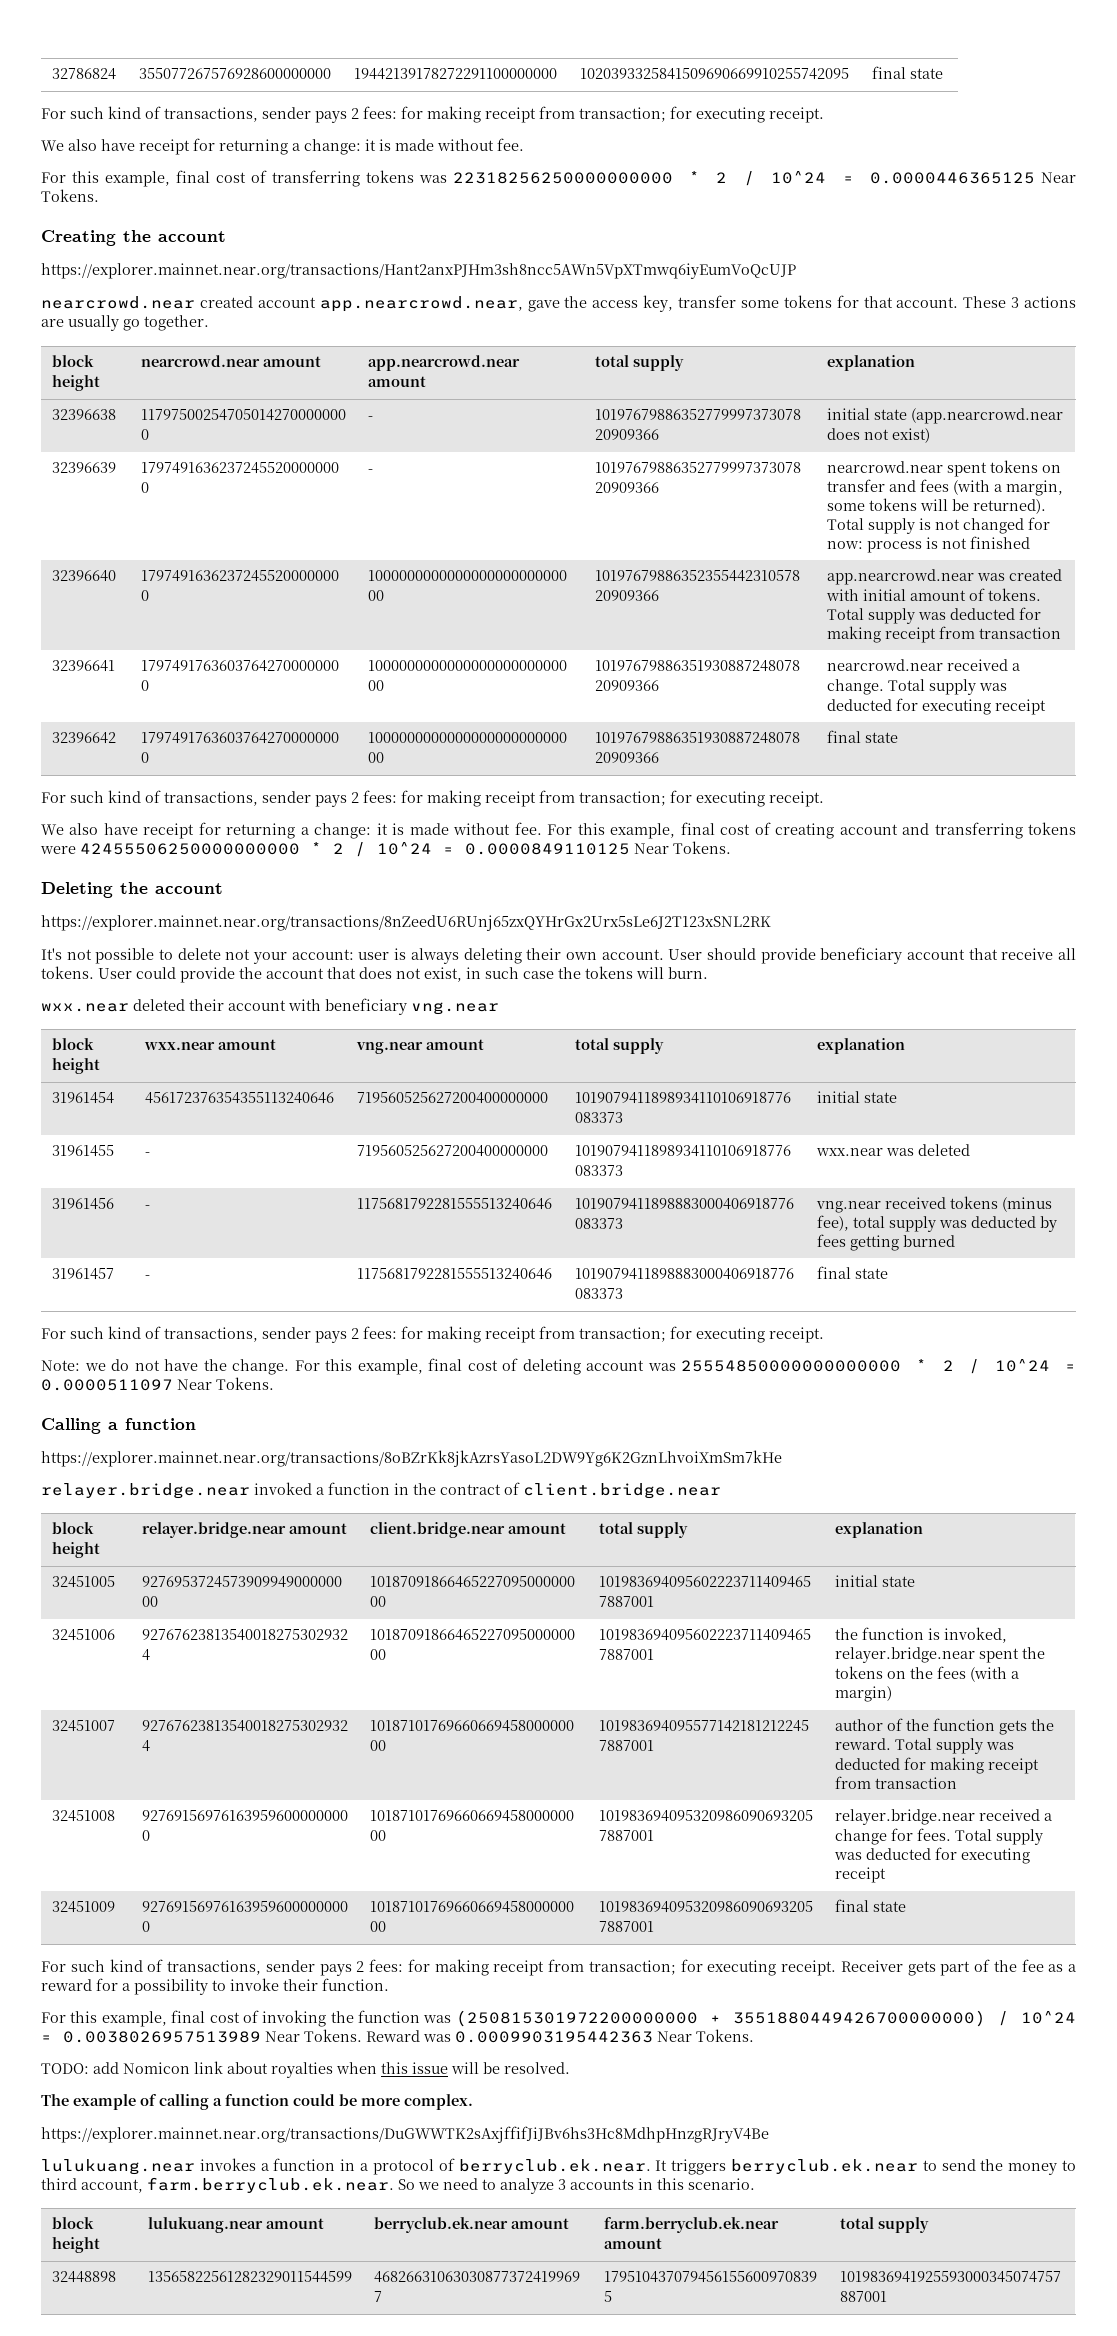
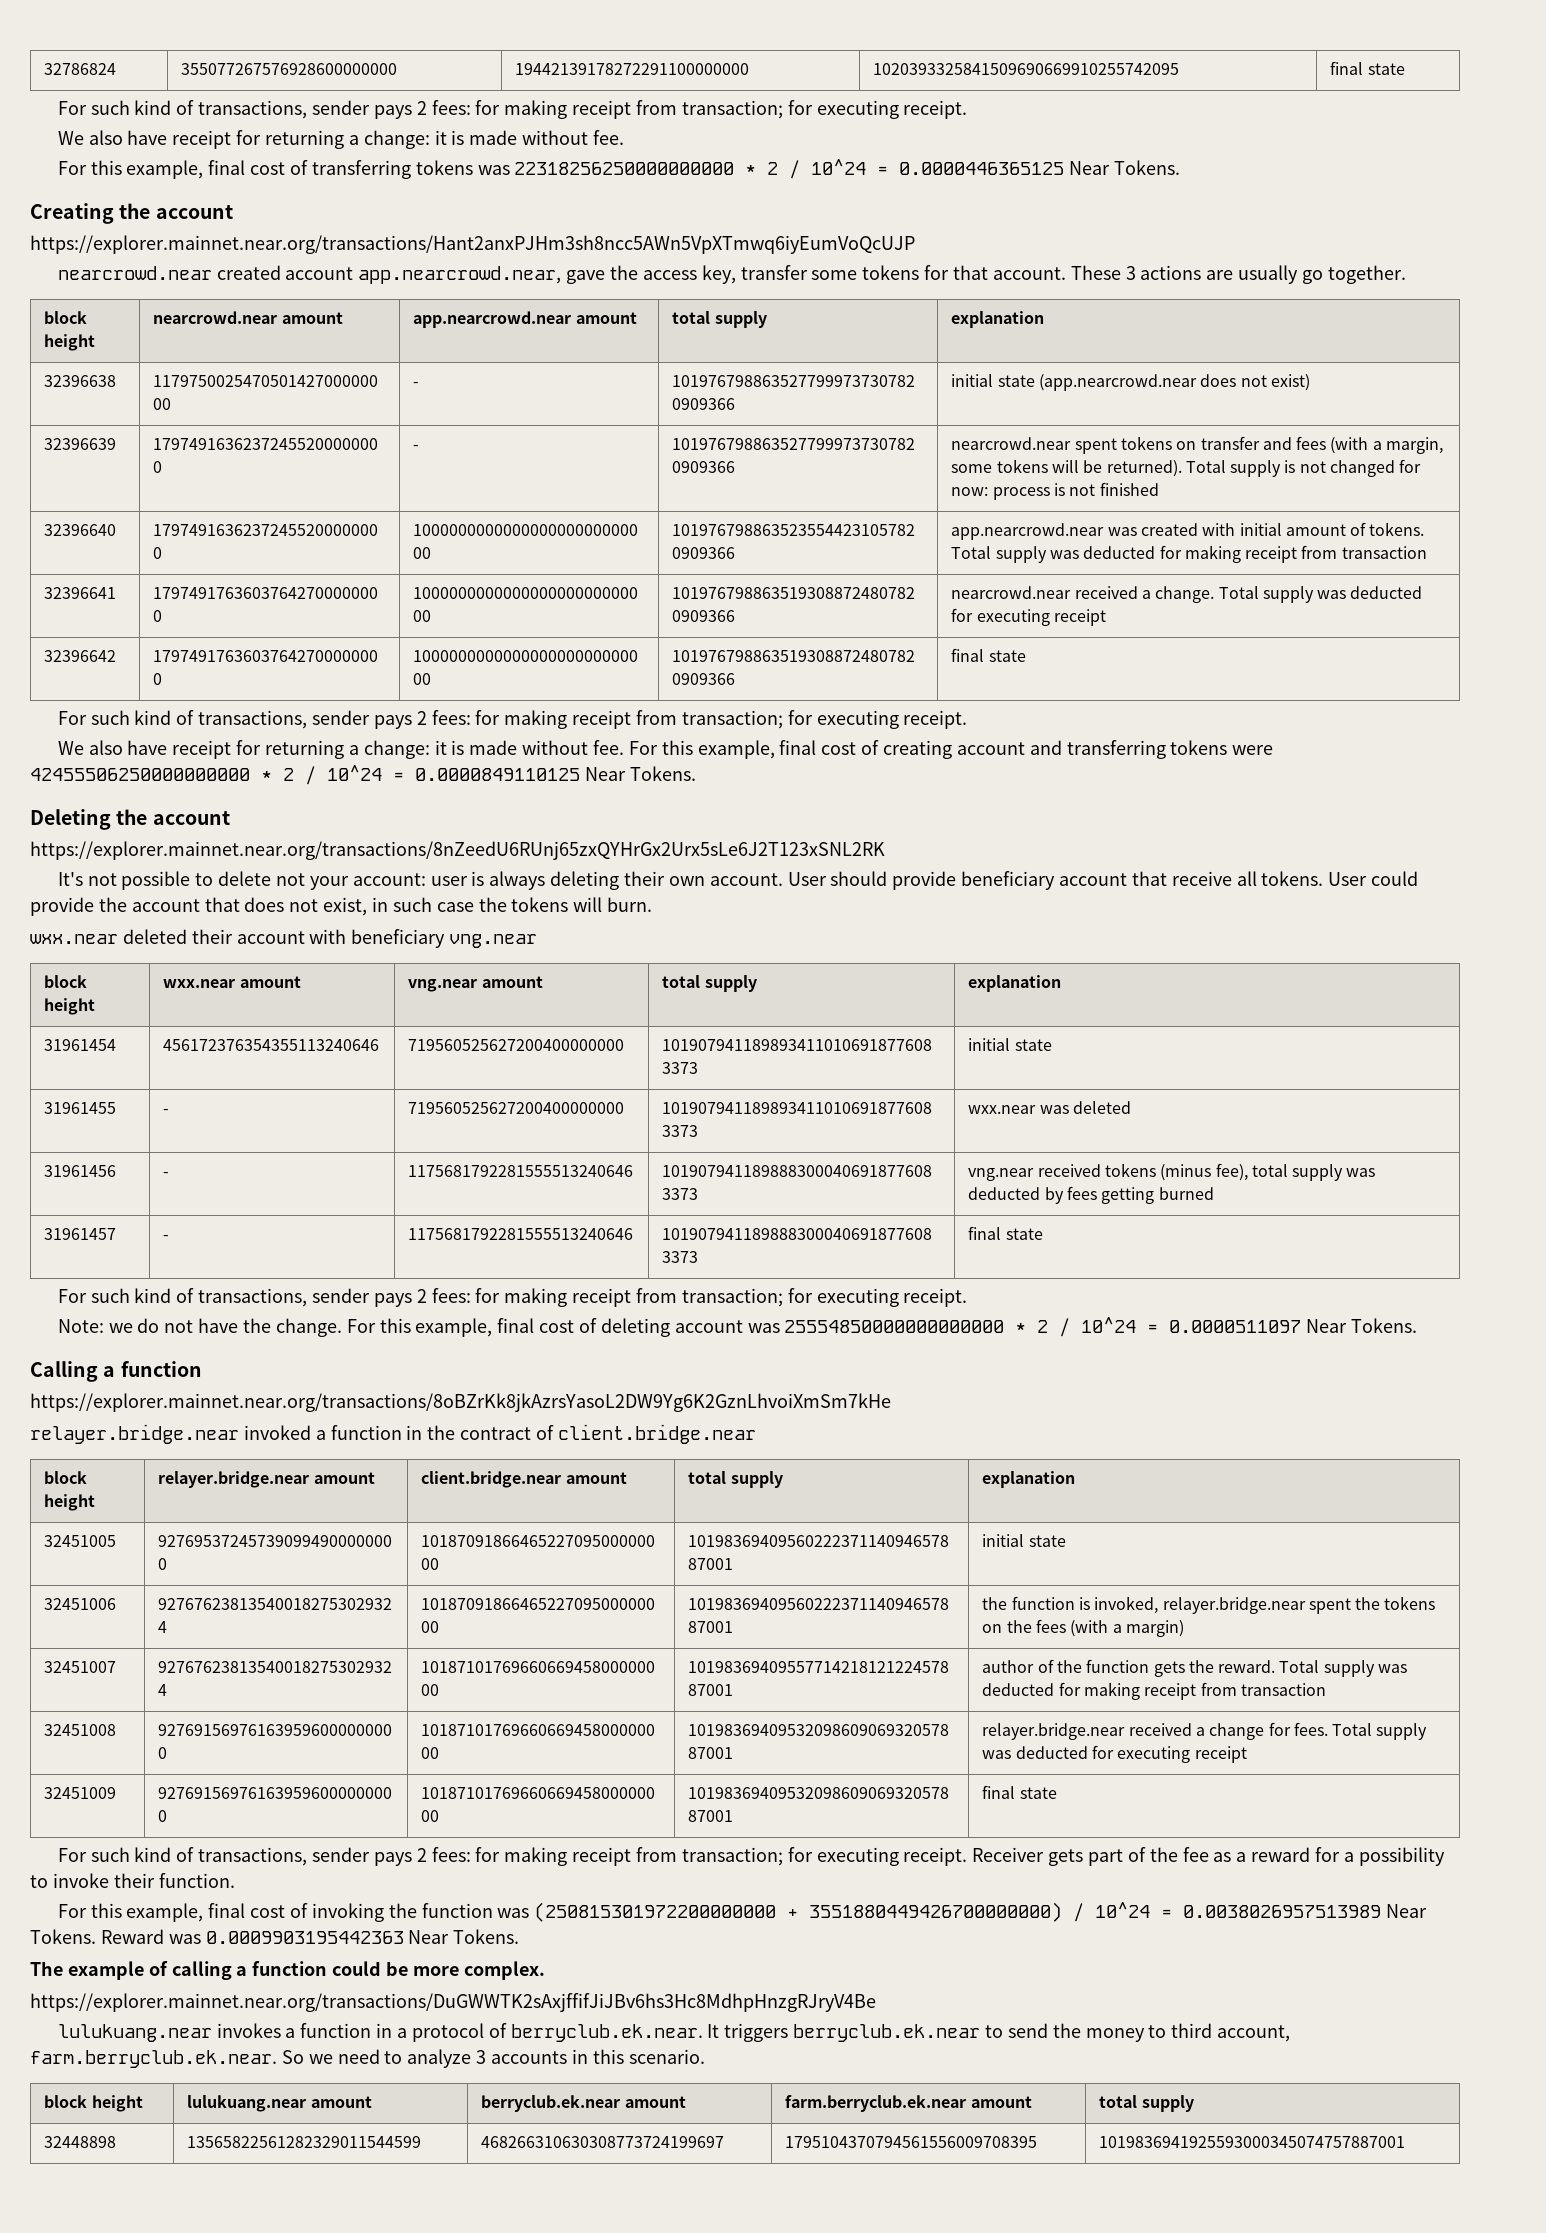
- TODO: add Nomicon link about royalties when this issue will be resolved.

